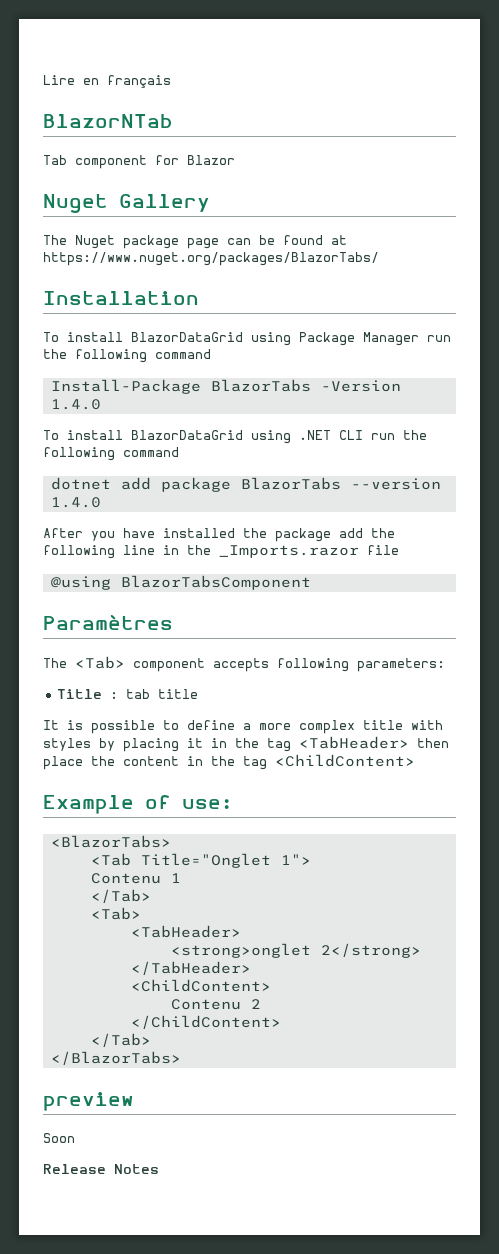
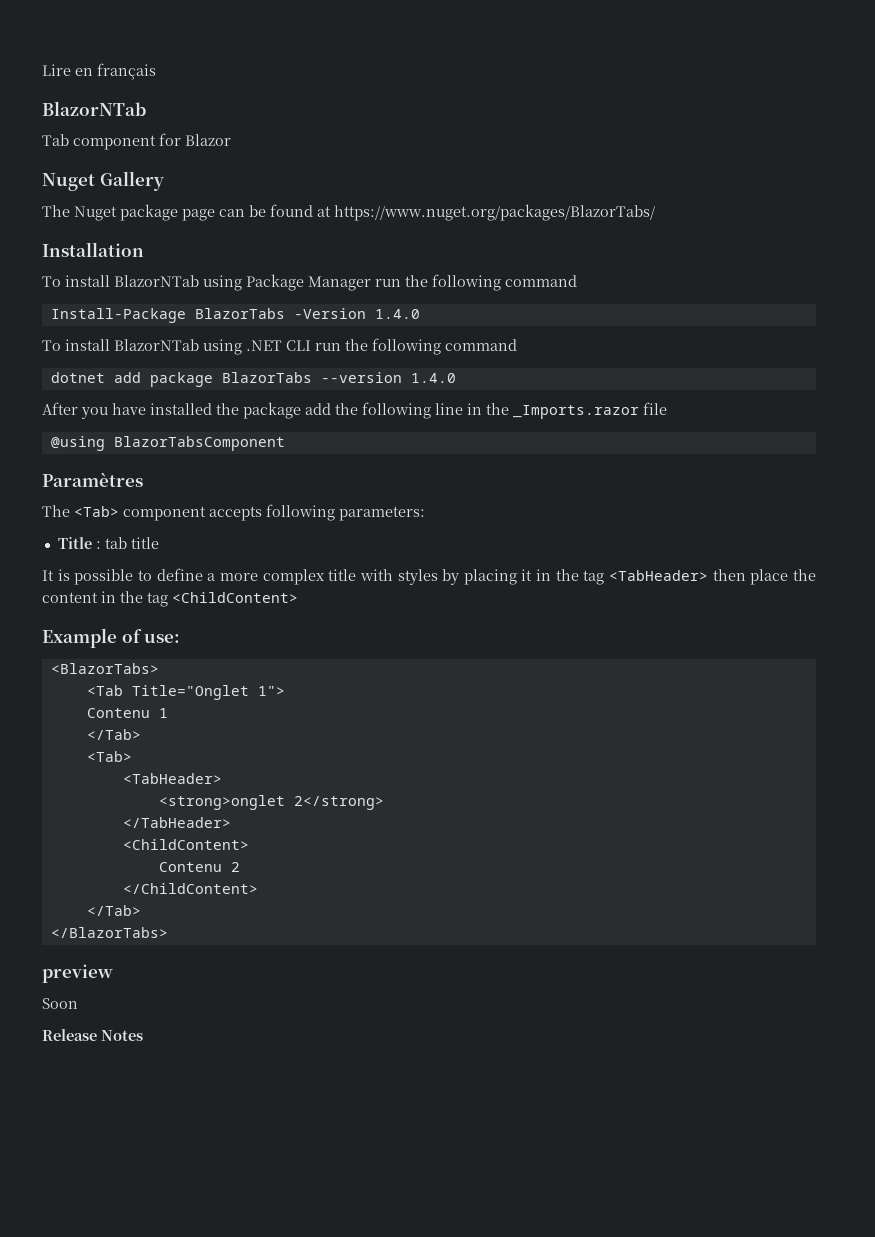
- To install BlazorDataGrid using Package Manager run the following command
+ To install BlazorNTab using Package Manager run the following command
- To install BlazorDataGrid using .NET CLI run the following command
+ To install BlazorNTab using .NET CLI run the following command

